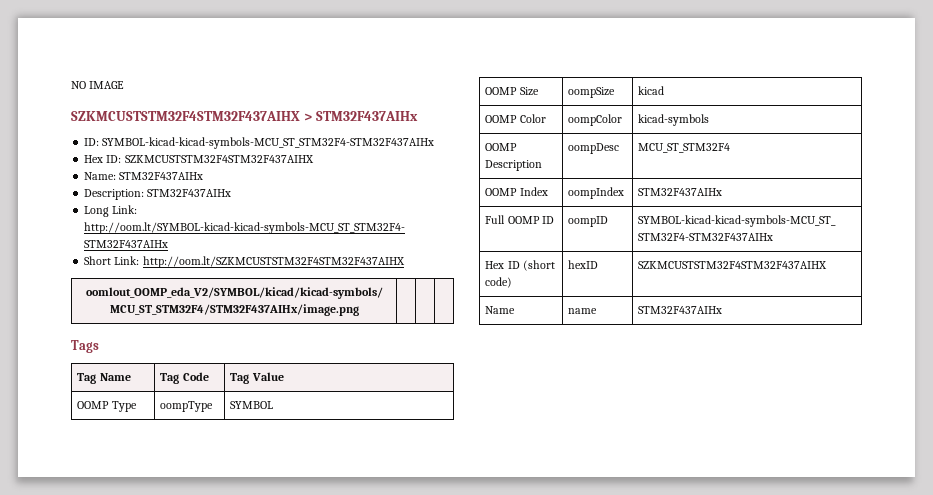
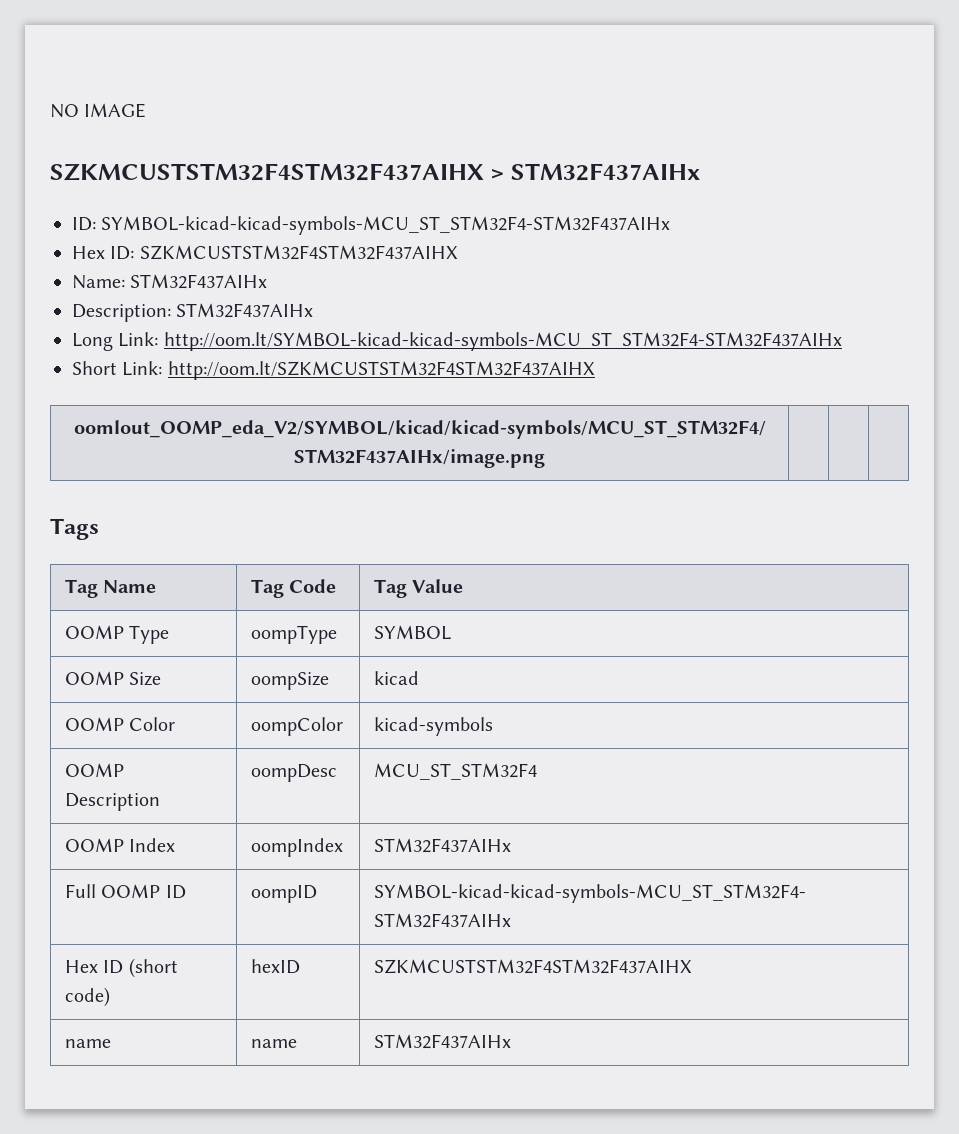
- Name | name | STM32F437AIHx
+ name | name | STM32F437AIHx

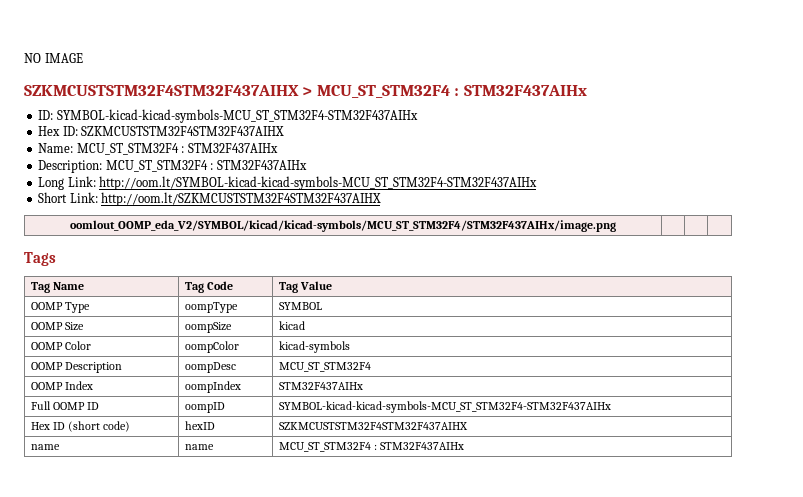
- SZKMCUSTSTM32F4STM32F437AIHX > STM32F437AIHx
+ SZKMCUSTSTM32F4STM32F437AIHX > MCU_ST_STM32F4 : STM32F437AIHx
- Name: STM32F437AIHx
+ Name: MCU_ST_STM32F4 : STM32F437AIHx
- Description: STM32F437AIHx
+ Description: MCU_ST_STM32F4 : STM32F437AIHx
- name | name | STM32F437AIHx
+ name | name | MCU_ST_STM32F4 : STM32F437AIHx

